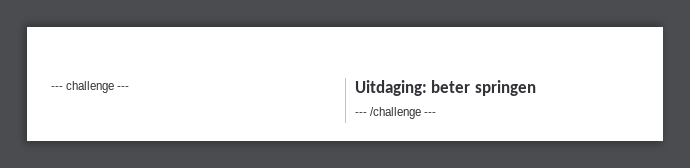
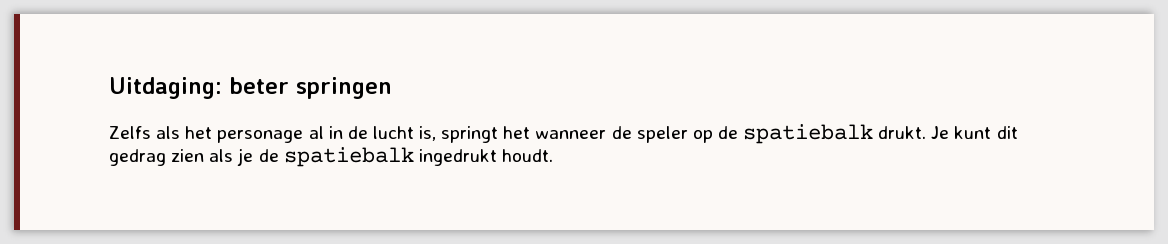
- --- challenge ---
- --- /challenge ---
+ Zelfs als het personage al in de lucht is, springt het wanneer de speler op de spatiebalk drukt. Je kunt dit gedrag zien als je de spatiebalk ingedrukt houdt.

